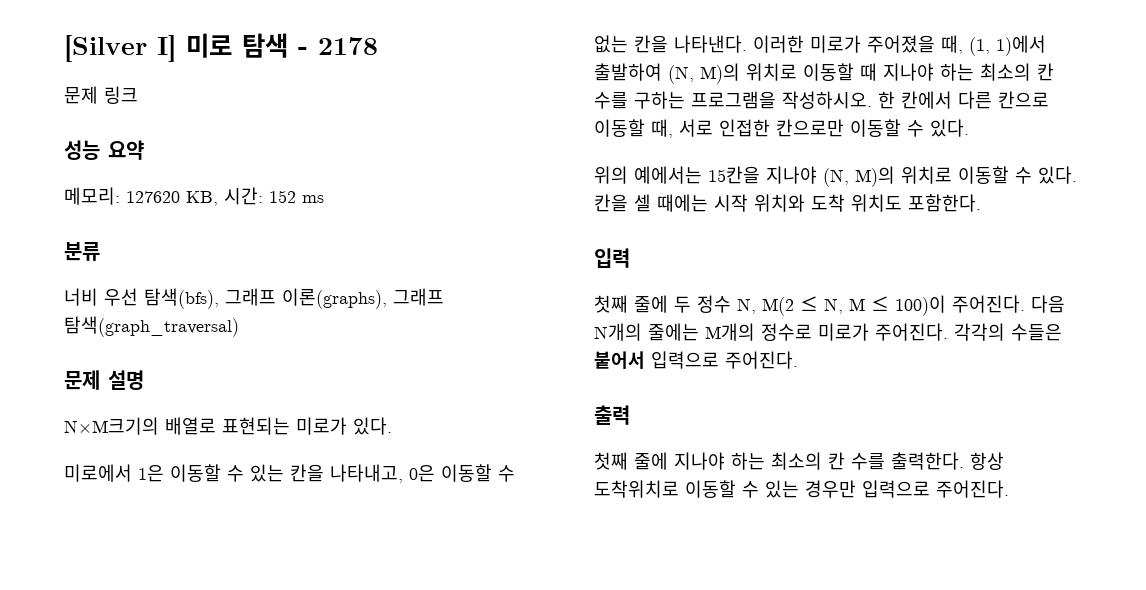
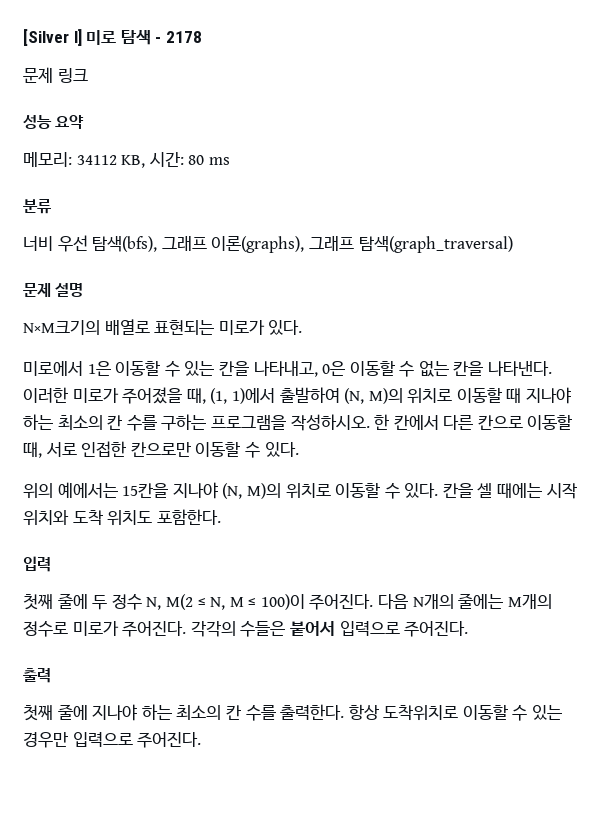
- 메모리: 127620 KB, 시간: 152 ms
+ 메모리: 34112 KB, 시간: 80 ms

